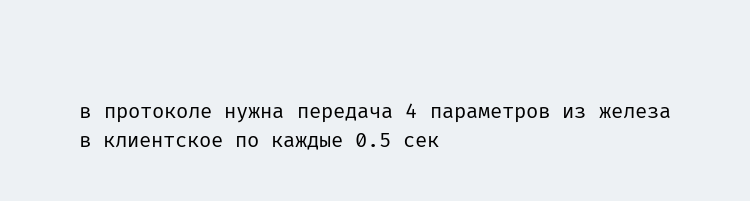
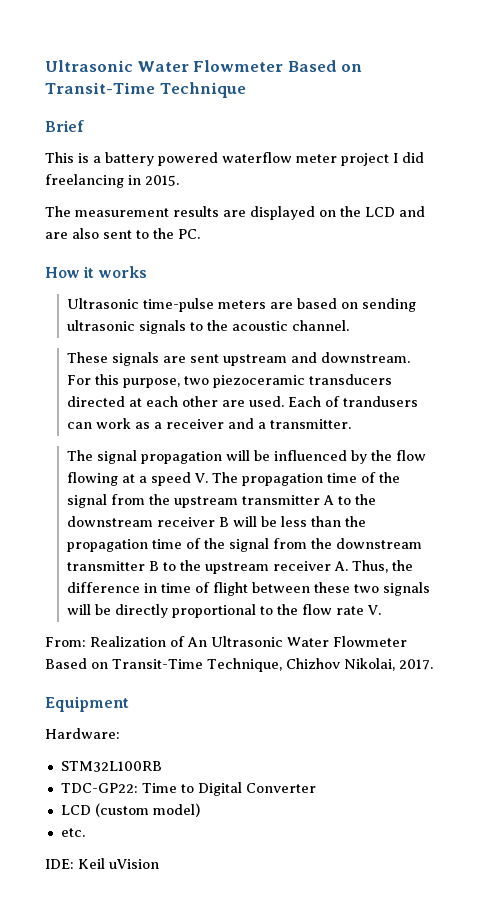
- в протоколе нужна передача 4 параметров из железа в клиентское по каждые 0.5 сек
+ Ultrasonic Water Flowmeter Based on Transit-Time Technique
+ Brief
+ This is a battery powered waterflow meter project I did freelancing in 2015.
+ The measurement results are displayed on the LCD and are also sent to the PC.
+ How it works
+ Ultrasonic time-pulse meters are based on sending ultrasonic signals to the acoustic channel.
+ These signals are sent upstream and downstream. For this purpose, two piezoceramic transducers directed at each other are used. Each of trandusers can work as a receiver and a transmitter.
+ The signal propagation will be influenced by the flow flowing at a speed V. The propagation time of the signal from the upstream transmitter A to the downstream receiver B will be less than the propagation time of the signal from the downstream transmitter B to the upstream receiver A. Thus, the difference in time of flight between these two signals will be directly proportional to the flow rate V.
+ From: Realization of An Ultrasonic Water Flowmeter Based on Transit-Time Technique, Chizhov Nikolai, 2017.
+ Equipment
+ Hardware:
+ STM32L100RB
+ TDC-GP22: Time to Digital Converter
+ LCD (custom model)
+ etc.
+ IDE: Keil uVision

